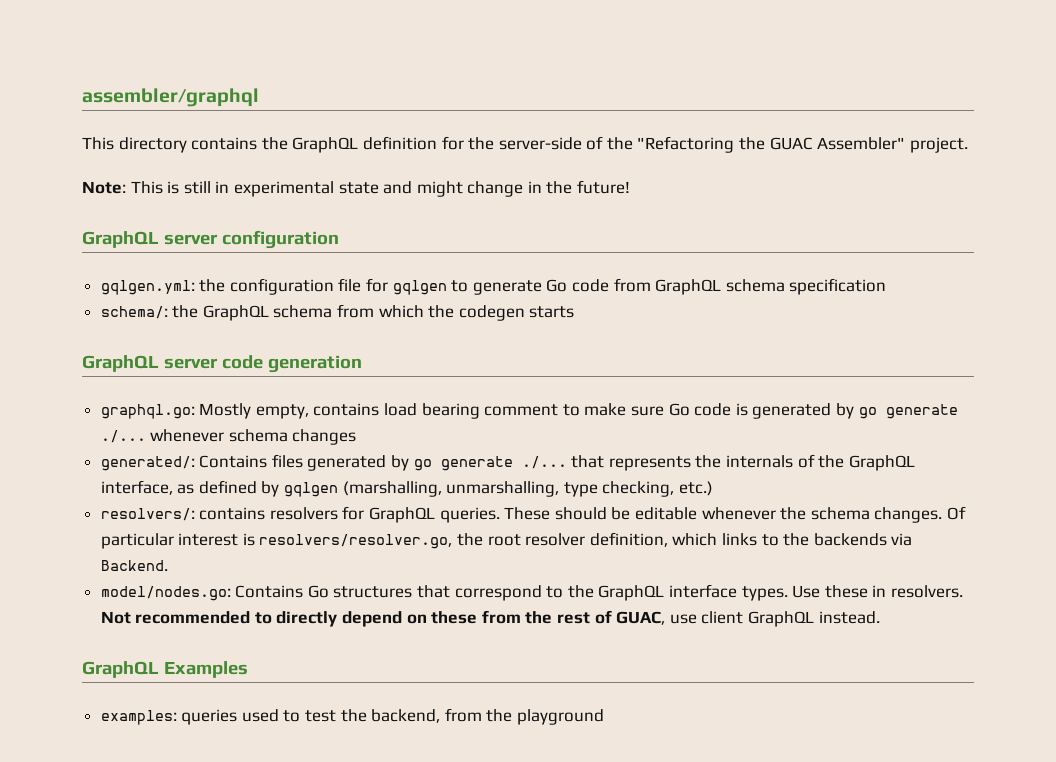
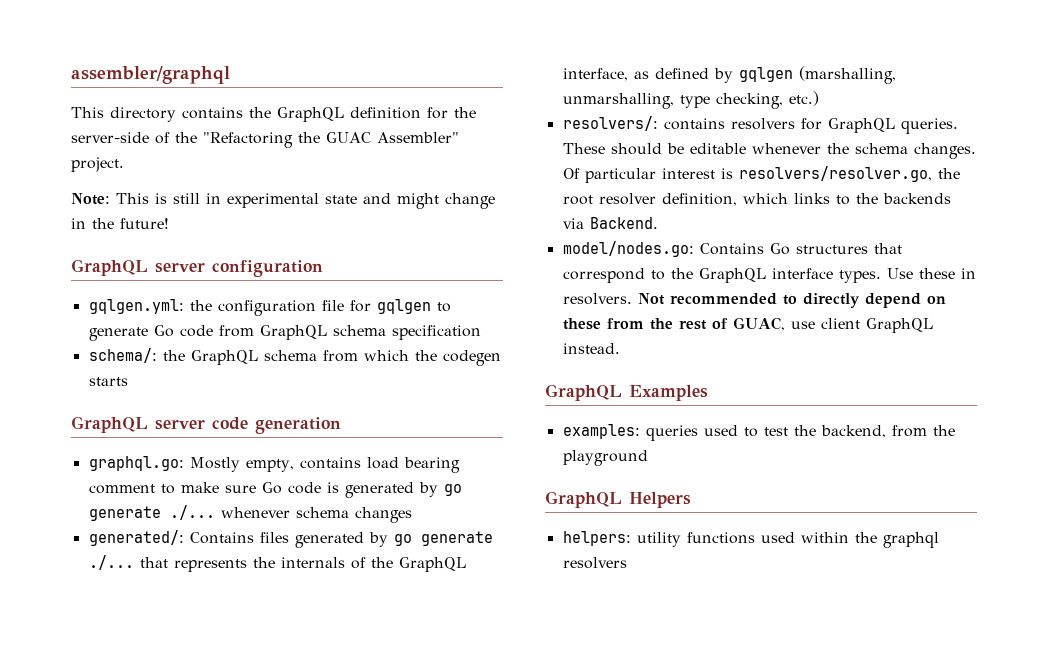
+ GraphQL Helpers
+ helpers: utility functions used within the graphql resolvers

